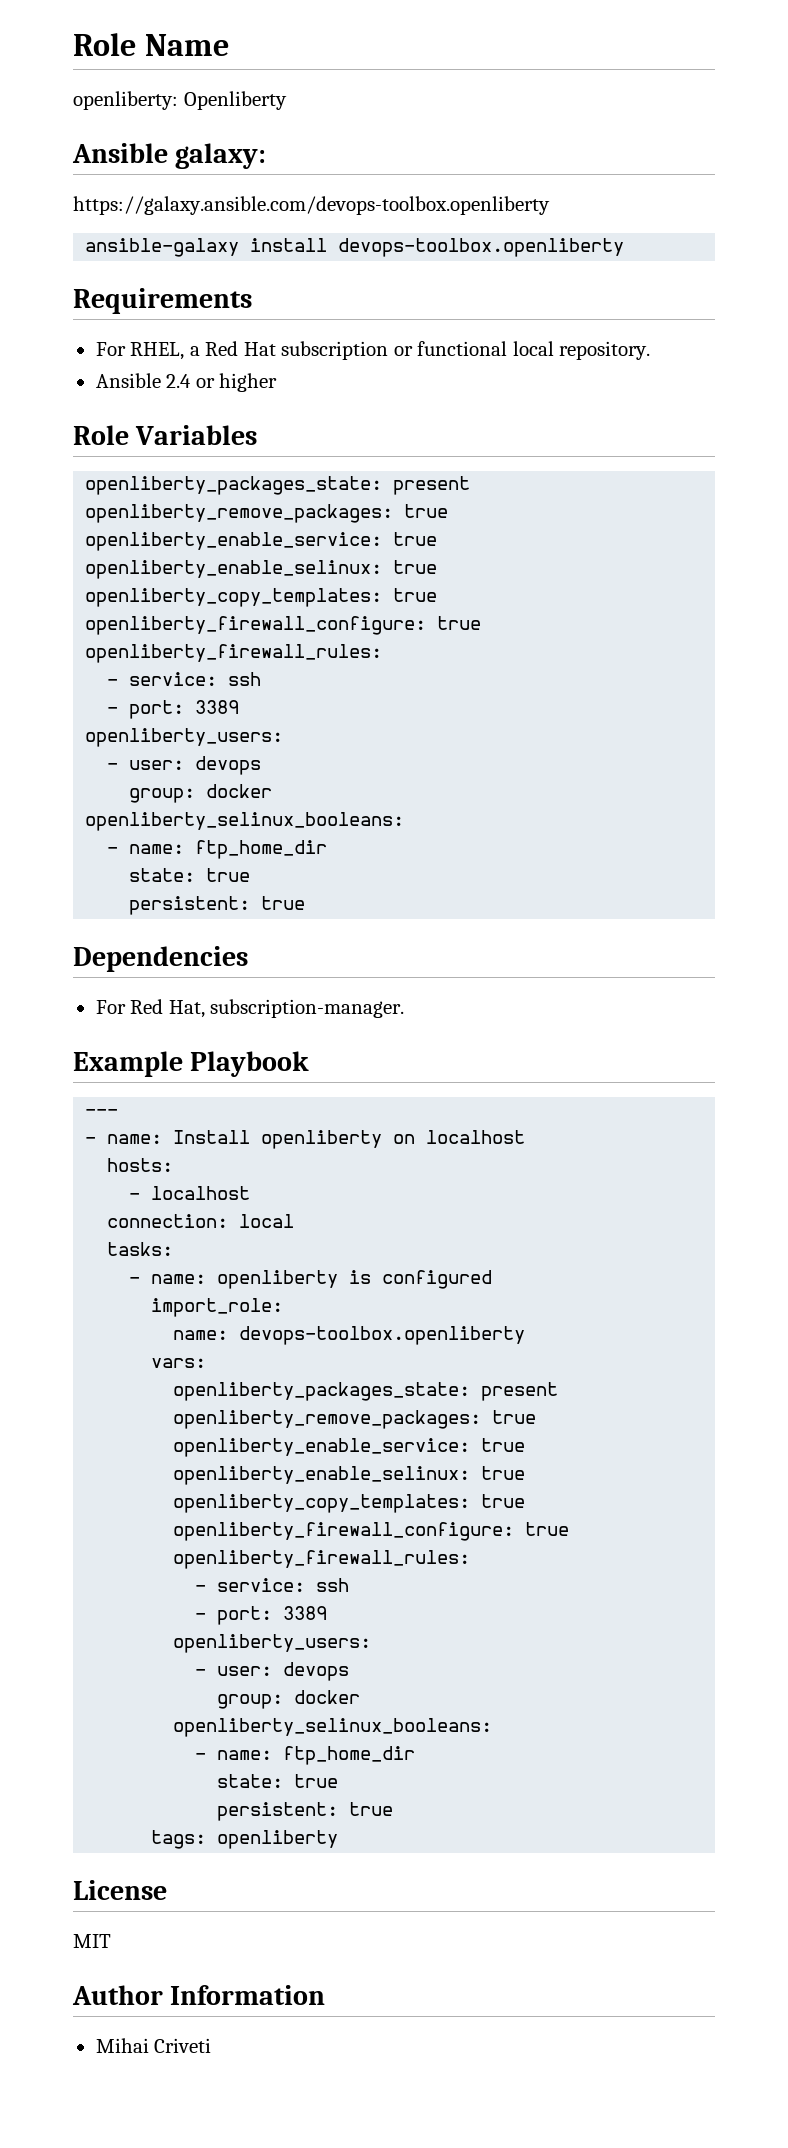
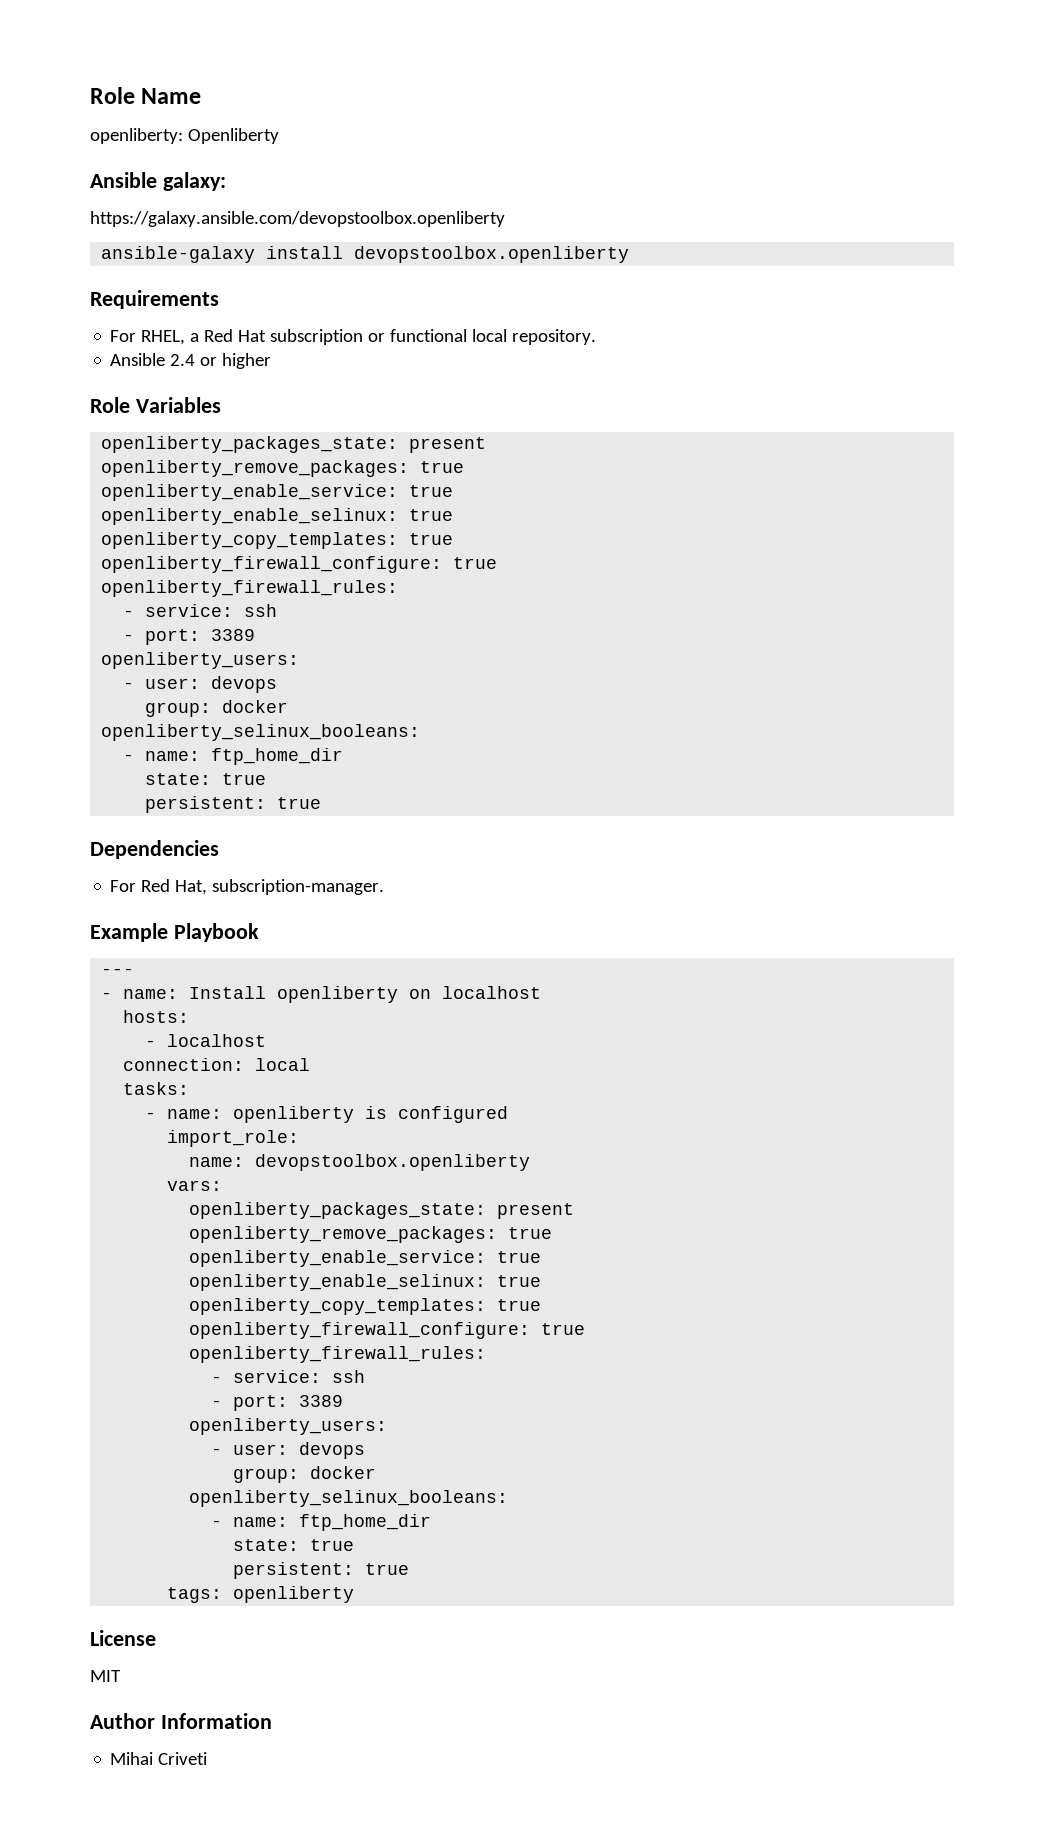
- https://galaxy.ansible.com/devops-toolbox.openliberty
+ https://galaxy.ansible.com/devopstoolbox.openliberty
- ansible-galaxy install devops-toolbox.openliberty
+ ansible-galaxy install devopstoolbox.openliberty
- name: devops-toolbox.openliberty
+ name: devopstoolbox.openliberty

